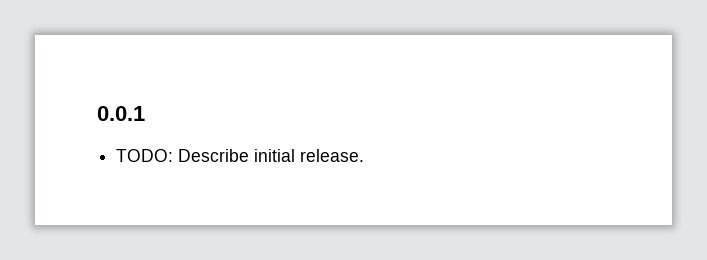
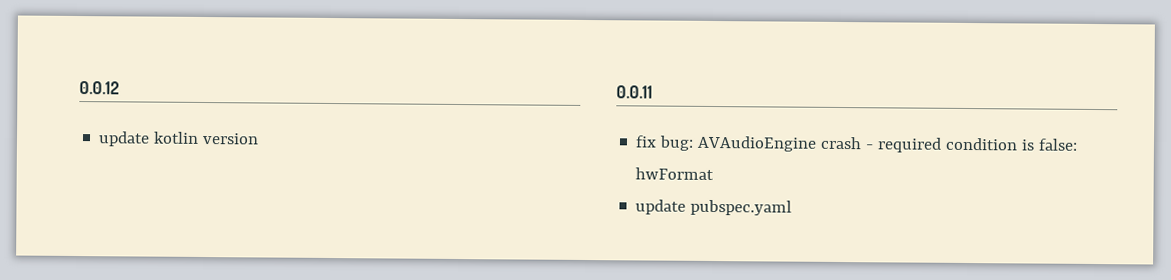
- 0.0.1
- TODO: Describe initial release.
+ 0.0.12
+ update kotlin version
+ 0.0.11
+ fix bug: AVAudioEngine crash - required condition is false: hwFormat
+ update pubspec.yaml

